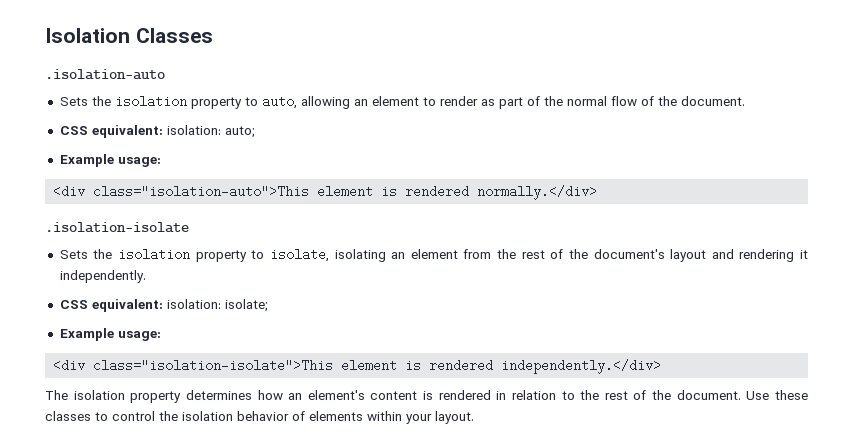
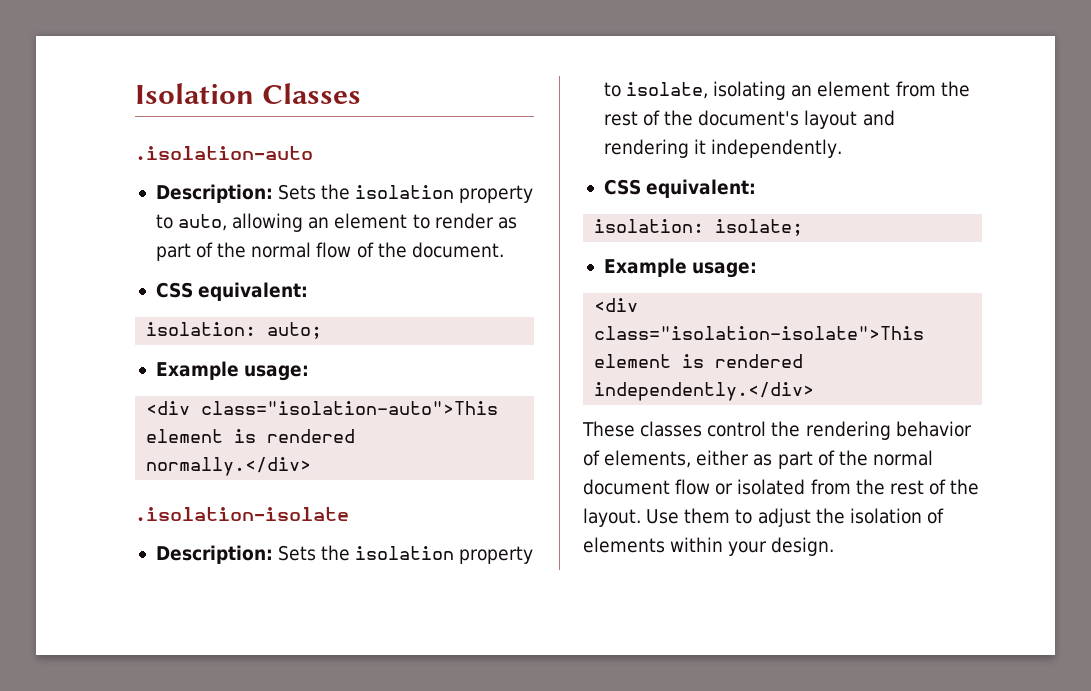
- Sets the isolation property to auto, allowing an element to render as part of the normal flow of the document.
- CSS equivalent: isolation: auto;
+ Description: Sets the isolation property to auto, allowing an element to render as part of the normal flow of the document.
+ CSS equivalent:
+ isolation: auto;
- Sets the isolation property to isolate, isolating an element from the rest of the document's layout and rendering it independently.
- CSS equivalent: isolation: isolate;
+ Description: Sets the isolation property to isolate, isolating an element from the rest of the document's layout and rendering it independently.
+ CSS equivalent:
+ isolation: isolate;
- The isolation property determines how an element's content is rendered in relation to the rest of the document. Use these classes to control the isolation behavior of elements within your layout.
+ These classes control the rendering behavior of elements, either as part of the normal document flow or isolated from the rest of the layout. Use them to adjust the isolation of elements within your design.

